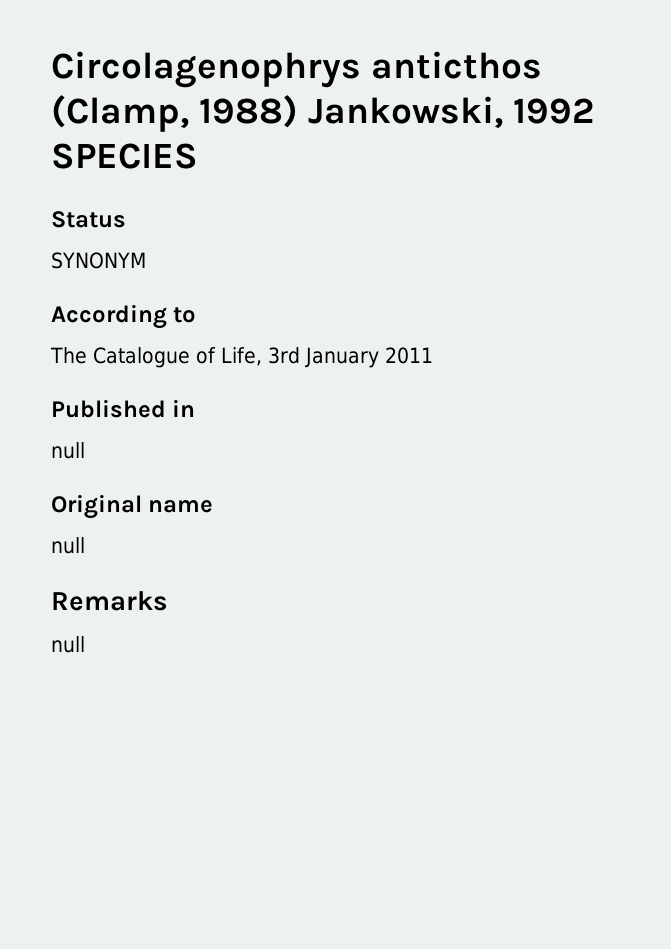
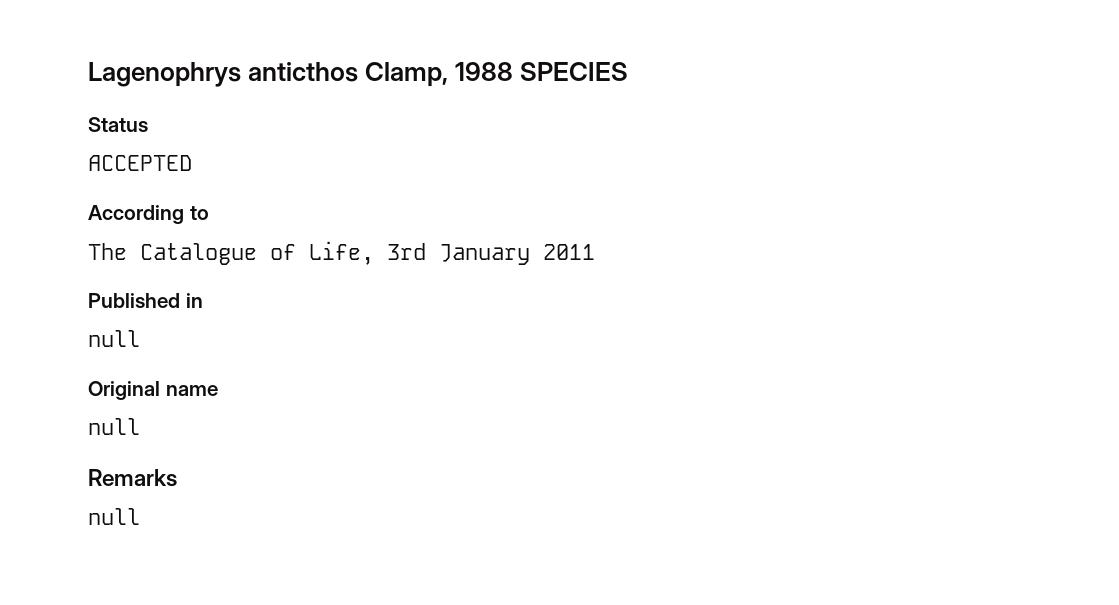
- Circolagenophrys anticthos (Clamp, 1988) Jankowski, 1992 SPECIES
+ Lagenophrys anticthos Clamp, 1988 SPECIES
- SYNONYM
+ ACCEPTED

